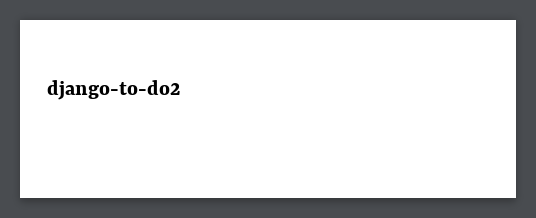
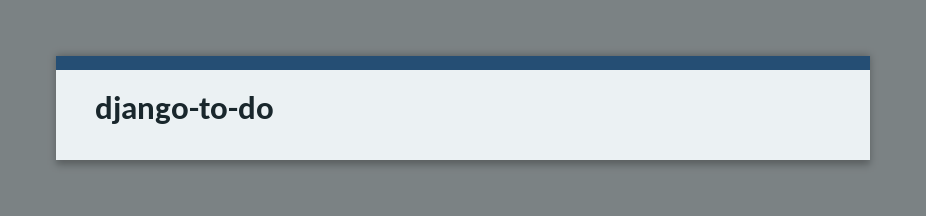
- django-to-do2
+ django-to-do

